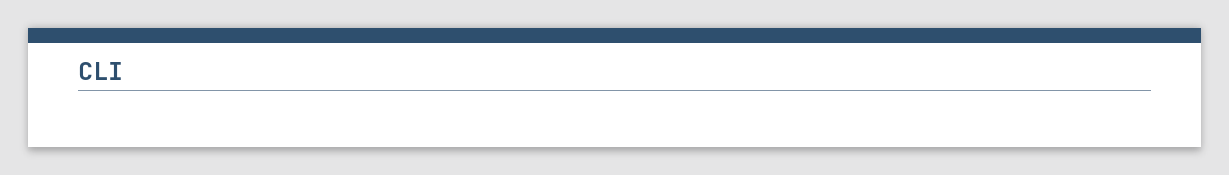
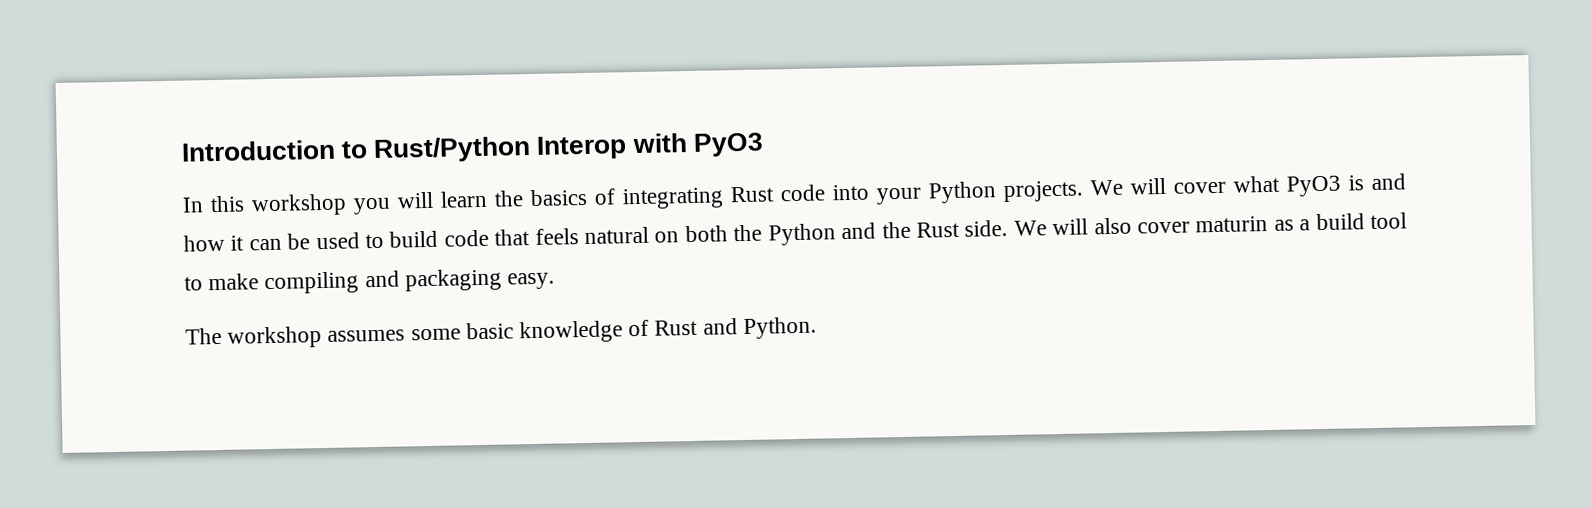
- CLI
+ Introduction to Rust/Python Interop with PyO3
+ In this workshop you will learn the basics of integrating Rust code into your Python projects. We will cover what PyO3 is and how it can be used to build code that feels natural on both the Python and the Rust side. We will also cover maturin as a build tool to make compiling and packaging easy.
+ The workshop assumes some basic knowledge of Rust and Python.

